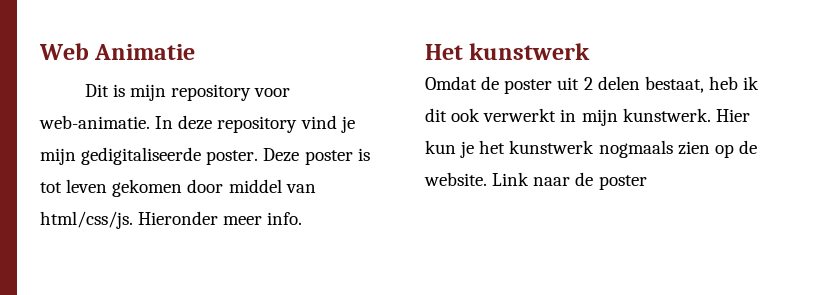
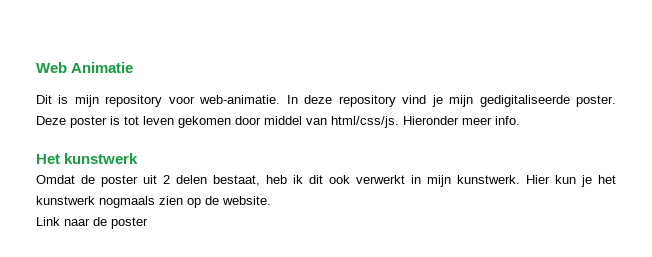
- Hier kun je het kunstwerk nogmaals zien op de website. Link naar de poster
+ Hier kun je het kunstwerk nogmaals zien op de website.
+ Link naar de poster

